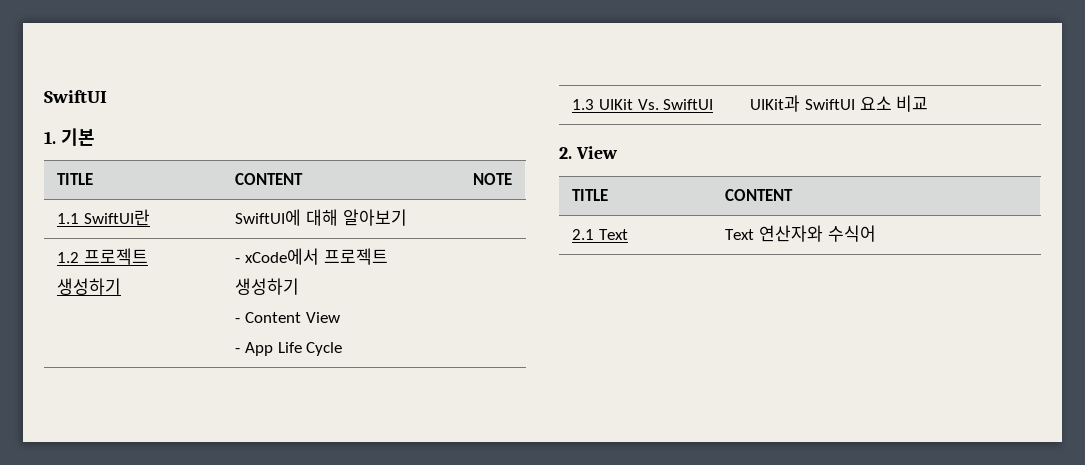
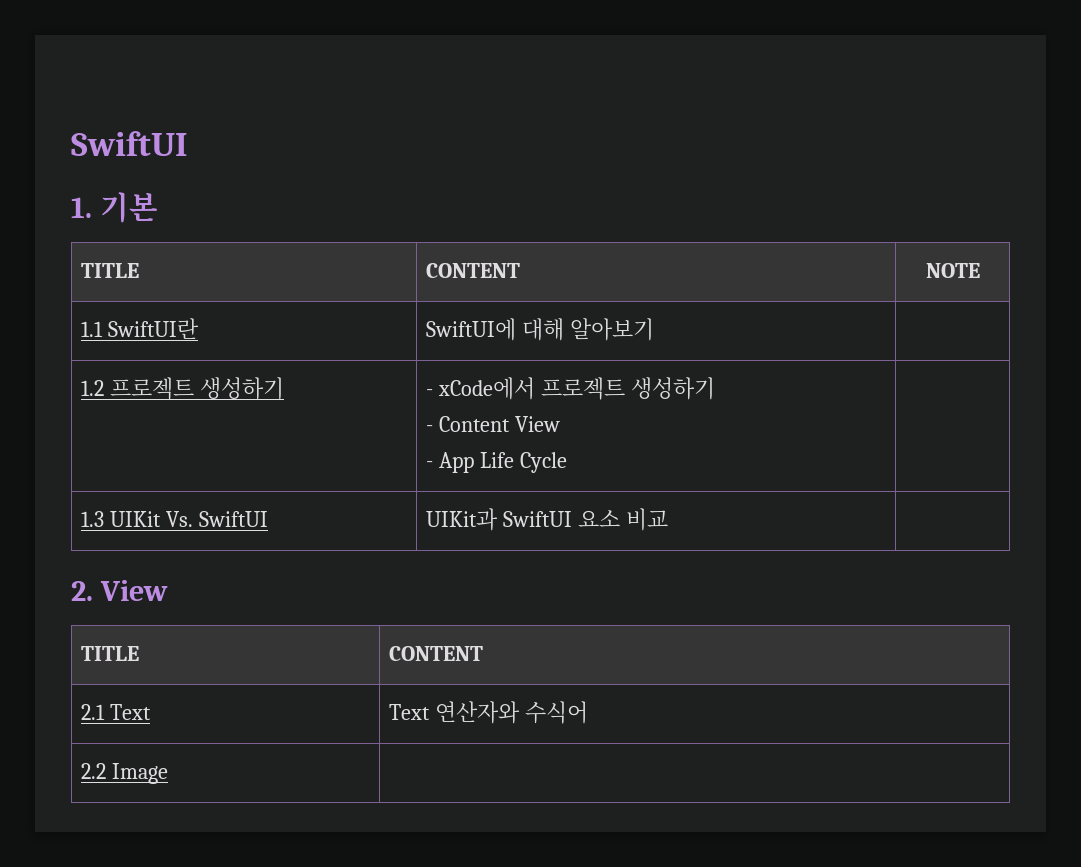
+ 2.2 Image |

